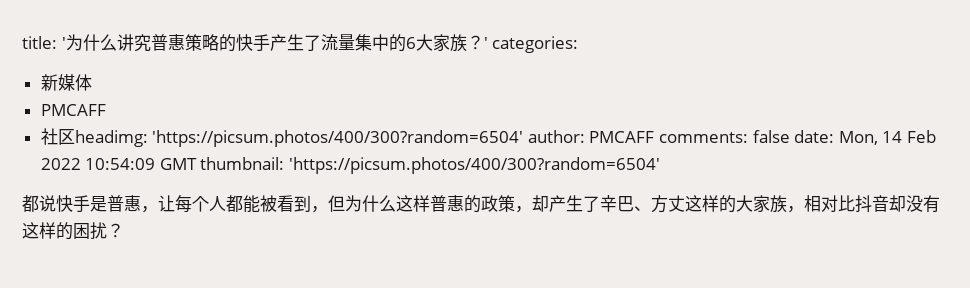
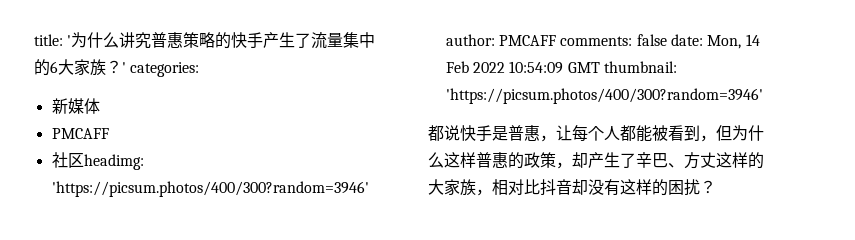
- 社区headimg: 'https://picsum.photos/400/300?random=6504' author: PMCAFF comments: false date: Mon, 14 Feb 2022 10:54:09 GMT thumbnail: 'https://picsum.photos/400/300?random=6504'
+ 社区headimg: 'https://picsum.photos/400/300?random=3946' author: PMCAFF comments: false date: Mon, 14 Feb 2022 10:54:09 GMT thumbnail: 'https://picsum.photos/400/300?random=3946'

